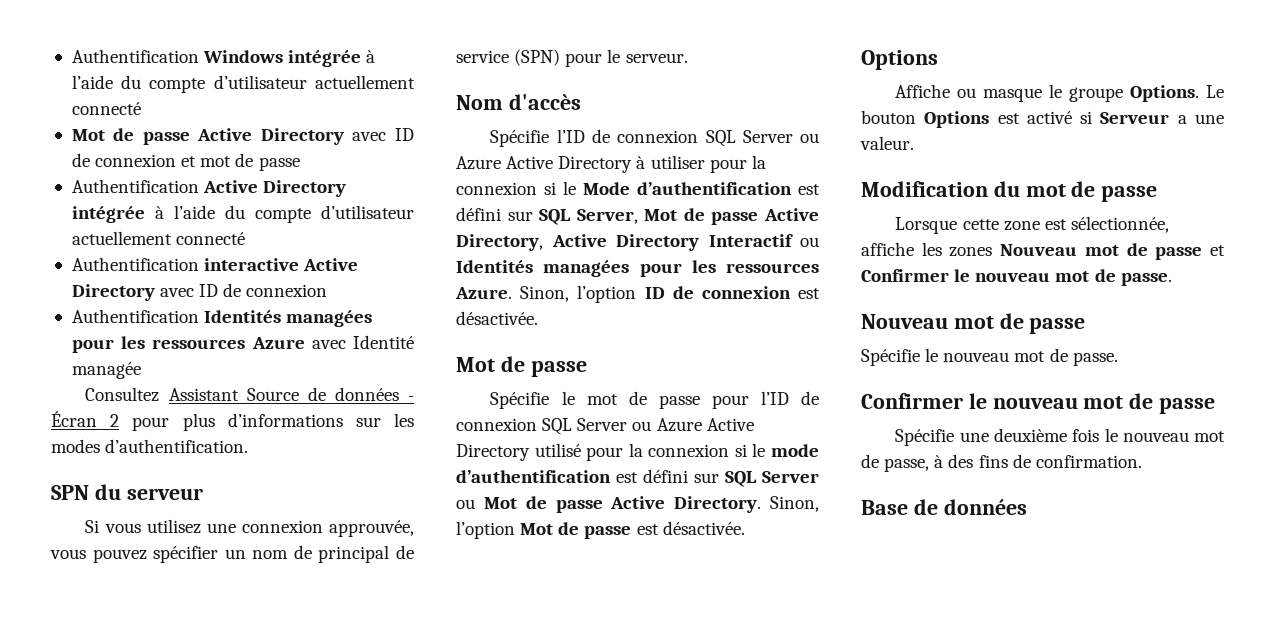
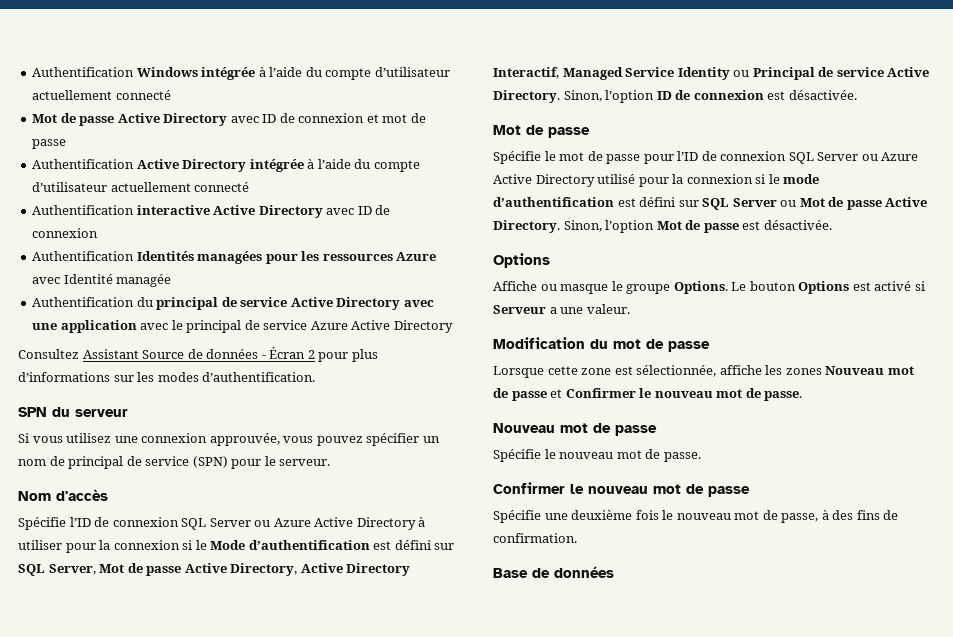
+ Authentification du principal de service Active Directory avec une application avec le principal de service Azure Active Directory
- Spécifie l’ID de connexion SQL Server ou Azure Active Directory à utiliser pour la connexion si le Mode d’authentification est défini sur SQL Server, Mot de passe Active Directory, Active Directory Interactif ou Identités managées pour les ressources Azure.
+ Spécifie l’ID de connexion SQL Server ou Azure Active Directory à utiliser pour la connexion si le Mode d’authentification est défini sur SQL Server, Mot de passe Active Directory, Active Directory Interactif, Managed Service Identity ou Principal de service Active Directory.

